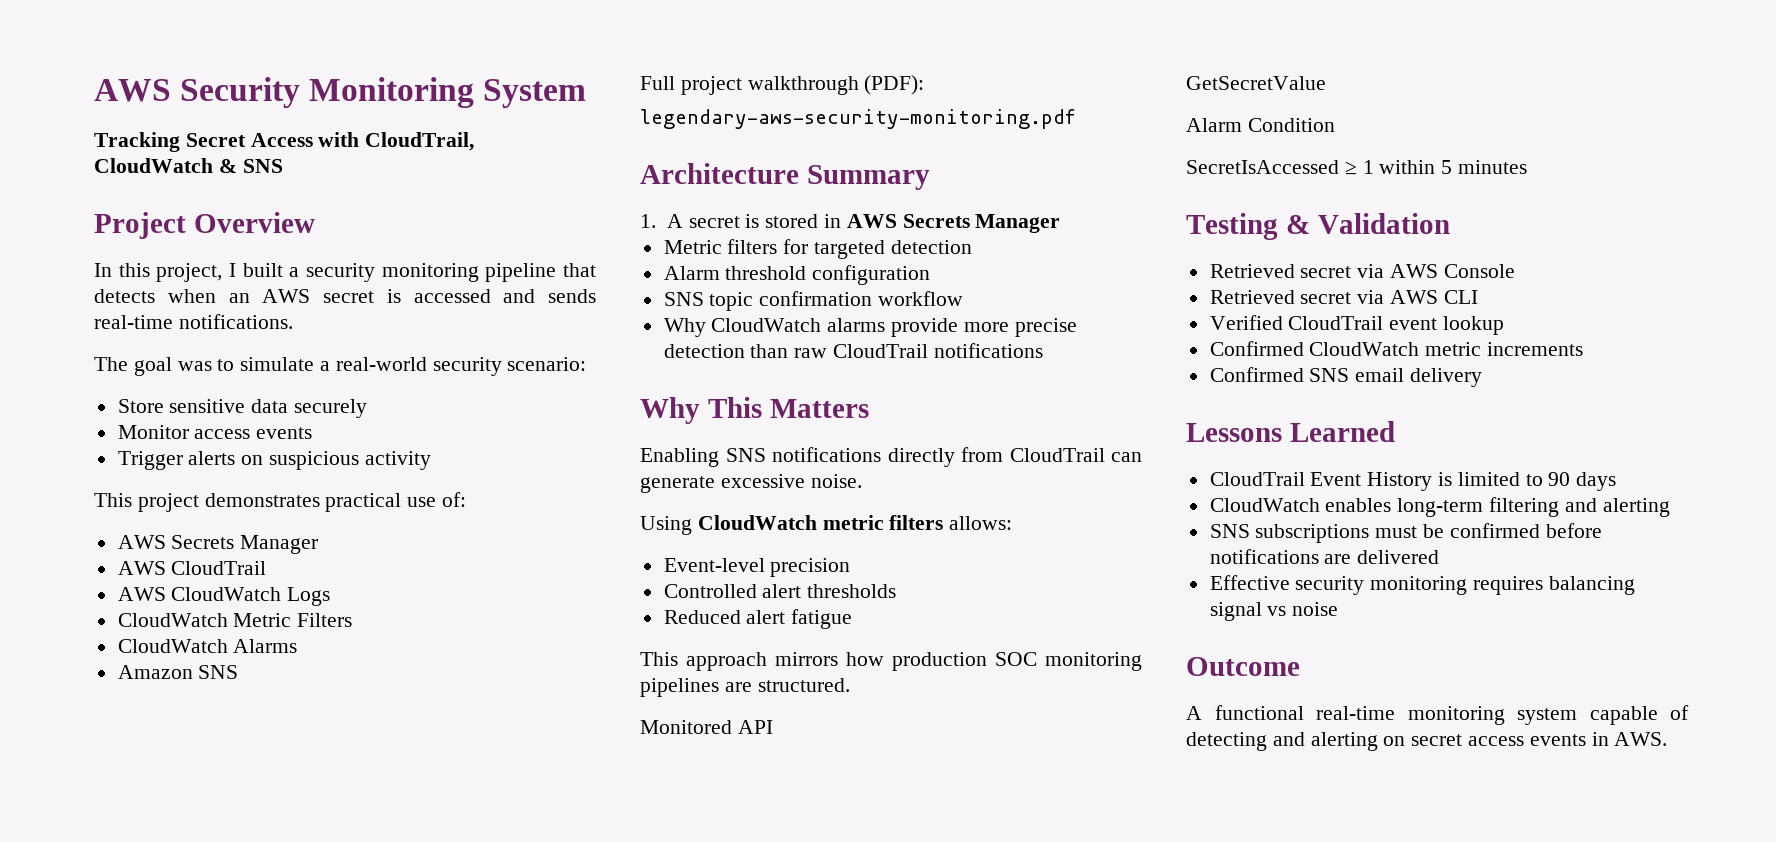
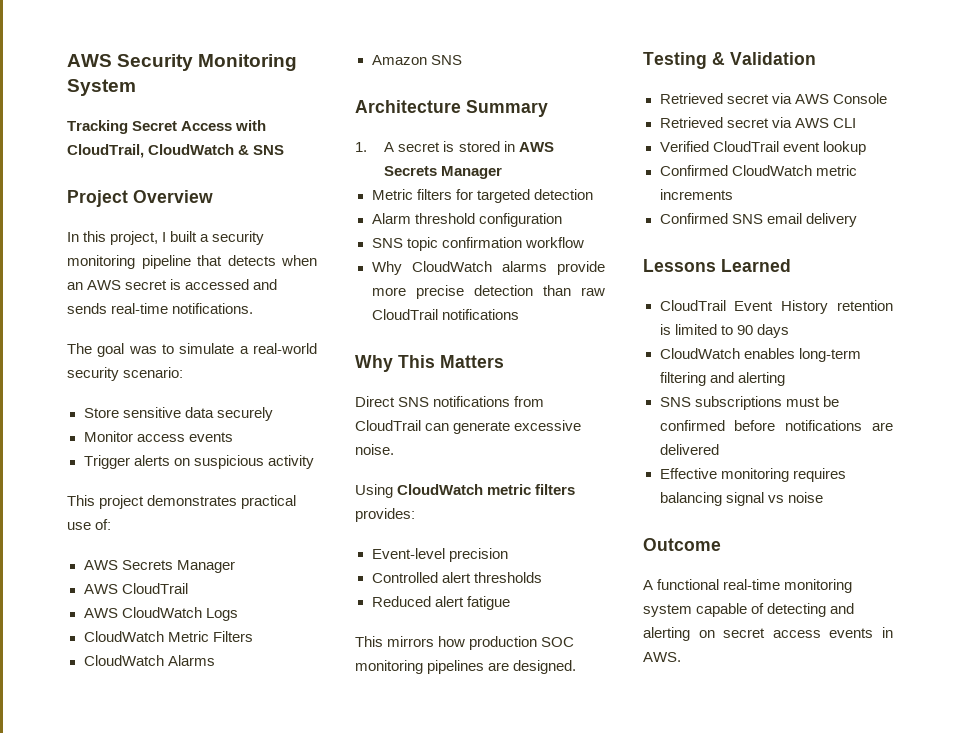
- Full project walkthrough (PDF):
- legendary-aws-security-monitoring.pdf
- Enabling SNS notifications directly from CloudTrail can generate excessive noise.
+ Direct SNS notifications from CloudTrail can generate excessive noise.
- Using CloudWatch metric filters allows:
+ Using CloudWatch metric filters provides:
- This approach mirrors how production SOC monitoring pipelines are structured.
- Monitored API
- GetSecretValue
- Alarm Condition
- SecretIsAccessed ≥ 1 within 5 minutes
+ This mirrors how production SOC monitoring pipelines are designed.
- CloudTrail Event History is limited to 90 days
+ CloudTrail Event History retention is limited to 90 days
- Effective security monitoring requires balancing signal vs noise
+ Effective monitoring requires balancing signal vs noise

